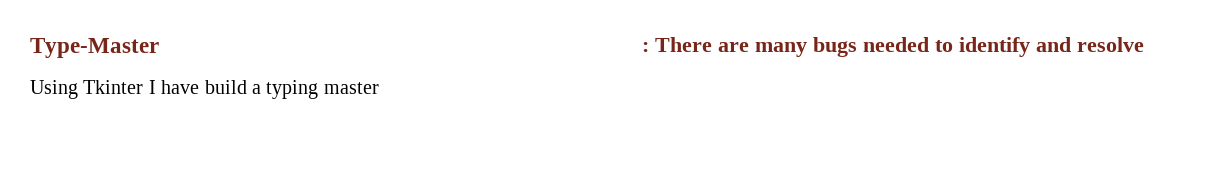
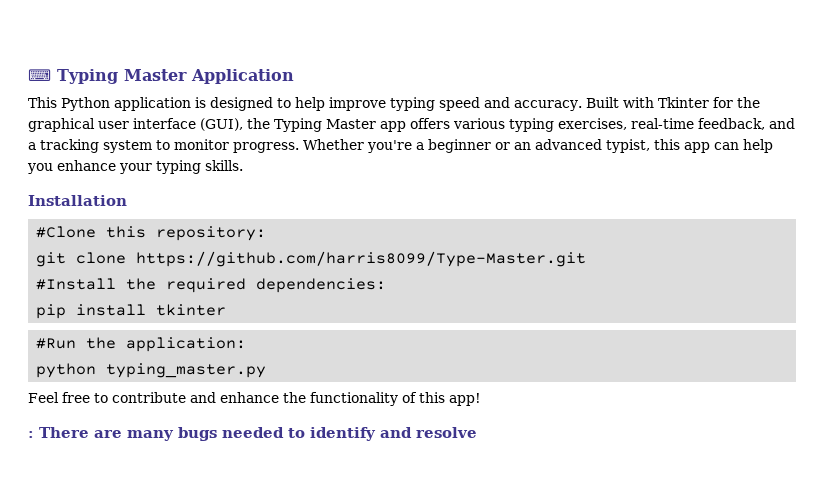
- Type-Master
- Using Tkinter I have build a typing master
+ ⌨ Typing Master Application
+ This Python application is designed to help improve typing speed and accuracy. Built with Tkinter for the graphical user interface (GUI), the Typing Master app offers various typing exercises, real-time feedback, and a tracking system to monitor progress. Whether you're a beginner or an advanced typist, this app can help you enhance your typing skills.
+ Installation
+ #Clone this repository:
+ git clone https://github.com/harris8099/Type-Master.git
+ #Install the required dependencies:
+ pip install tkinter
+ #Run the application:
+ python typing_master.py
+ Feel free to contribute and enhance the functionality of this app!

